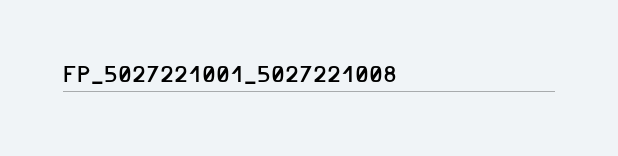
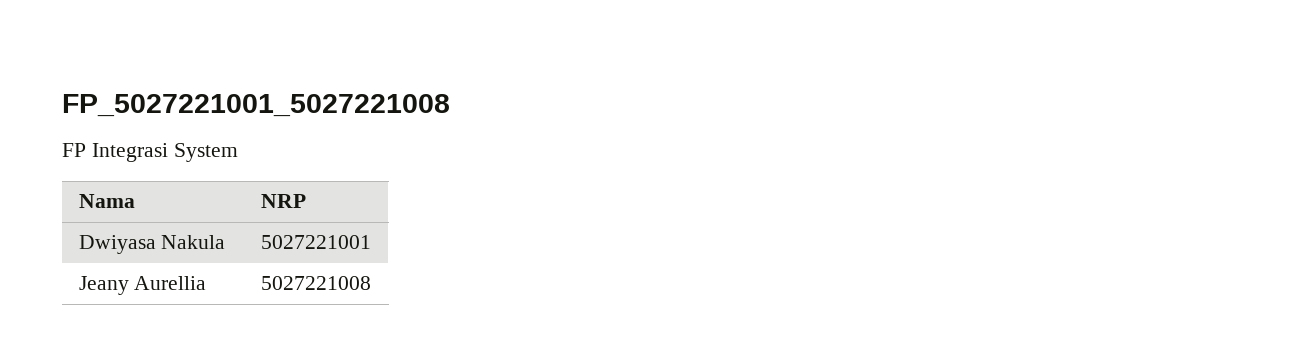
+ FP Integrasi System
+ Nama | NRP
+ Dwiyasa Nakula | 5027221001
+ Jeany Aurellia | 5027221008

